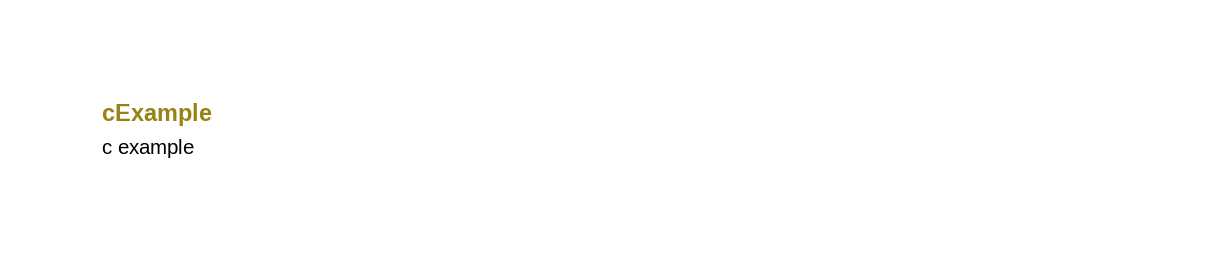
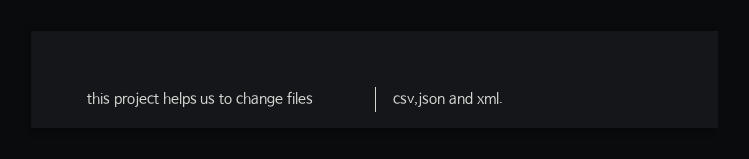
- cExample
- c example
+ this project helps us to change files csv,json and xml.

